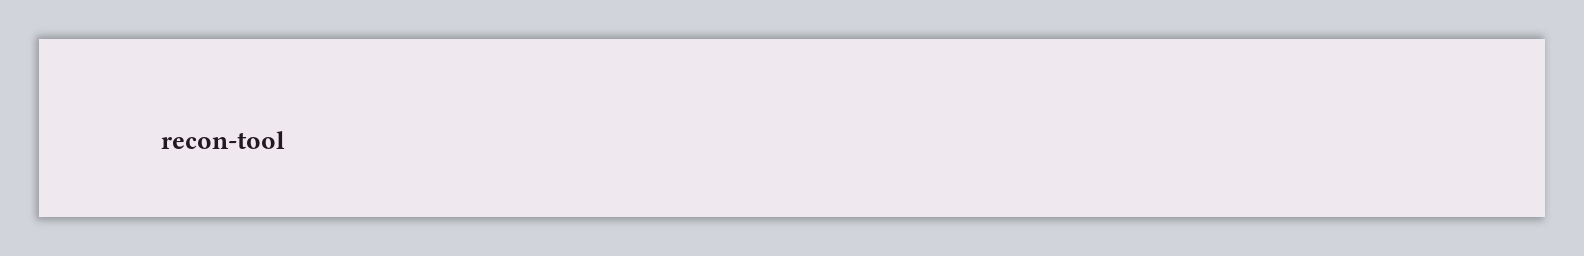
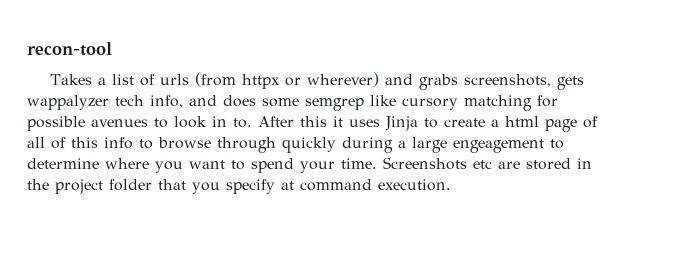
+ Takes a list of urls (from httpx or wherever) and grabs screenshots, gets wappalyzer tech info, and does some semgrep like cursory matching for possible avenues to look in to. After this it uses Jinja to create a html page of all of this info to browse through quickly during a large engeagement to determine where you want to spend your time. Screenshots etc are stored in the project folder that you specify at command execution.

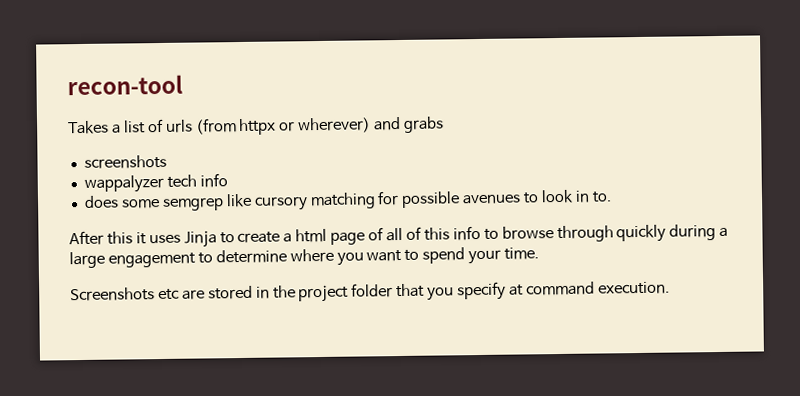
- Takes a list of urls (from httpx or wherever) and grabs screenshots, gets wappalyzer tech info, and does some semgrep like cursory matching for possible avenues to look in to. After this it uses Jinja to create a html page of all of this info to browse through quickly during a large engeagement to determine where you want to spend your time. Screenshots etc are stored in the project folder that you specify at command execution.
+ Takes a list of urls (from httpx or wherever) and grabs
+ screenshots
+ wappalyzer tech info
+ does some semgrep like cursory matching for possible avenues to look in to.
+ After this it uses Jinja to create a html page of all of this info to browse through quickly during a large engagement to determine where you want to spend your time.
+ Screenshots etc are stored in the project folder that you specify at command execution.

